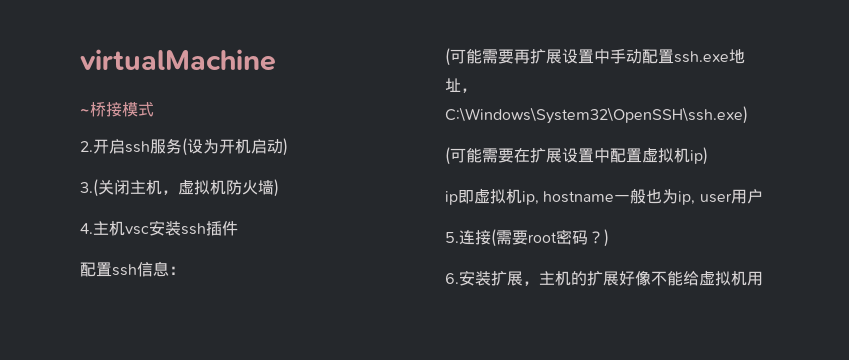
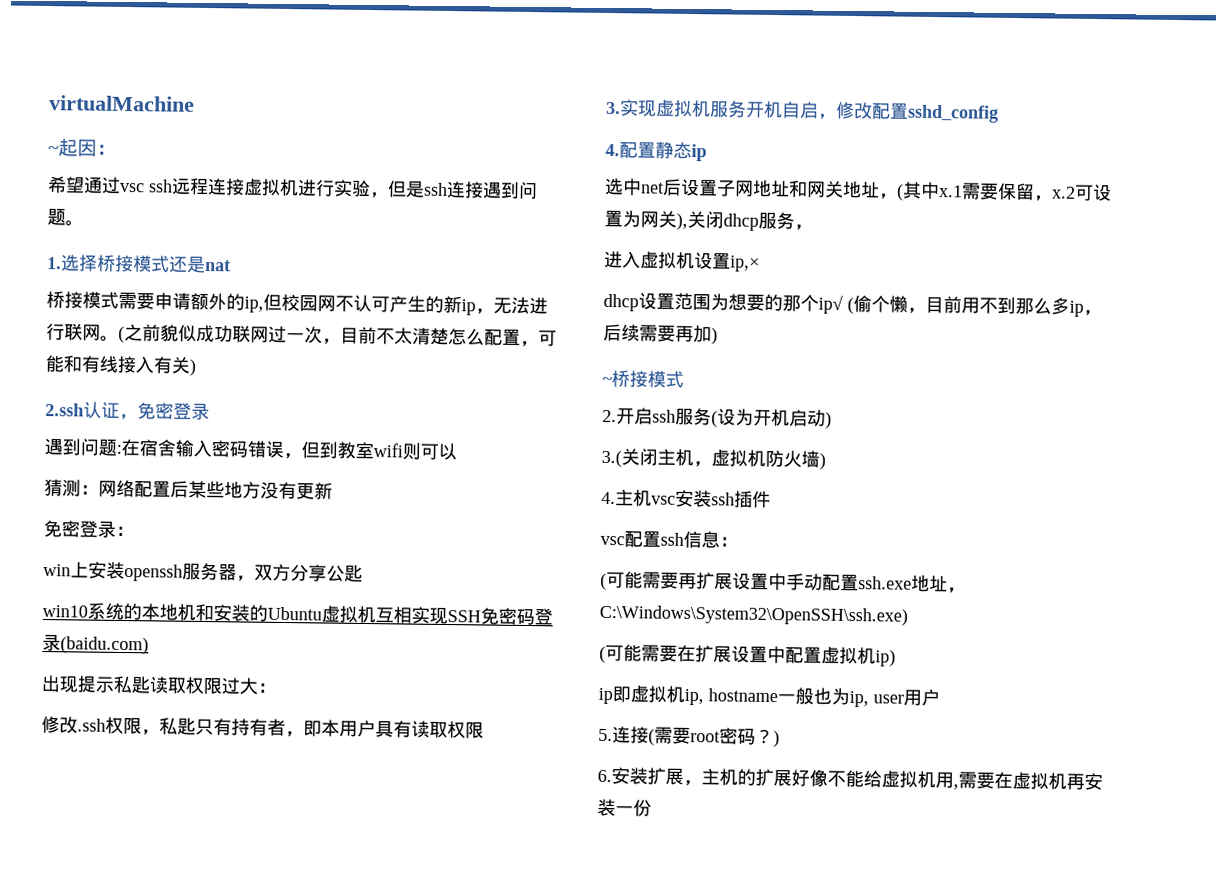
+ ~起因：
+ 希望通过vsc ssh远程连接虚拟机进行实验，但是ssh连接遇到问题。
+ 1.选择桥接模式还是nat
+ 桥接模式需要申请额外的ip,但校园网不认可产生的新ip，无法进行联网。(之前貌似成功联网过一次，目前不太清楚怎么配置，可能和有线接入有关)
+ 2.ssh认证，免密登录
+ 遇到问题:在宿舍输入密码错误，但到教室wifi则可以
+ 猜测：网络配置后某些地方没有更新
+ 免密登录：
+ win上安装openssh服务器，双方分享公匙
+ win10系统的本地机和安装的Ubuntu虚拟机互相实现SSH免密码登录(baidu.com)
+ 出现提示私匙读取权限过大：
+ 修改.ssh权限，私匙只有持有者，即本用户具有读取权限
+ 3.实现虚拟机服务开机自启，修改配置sshd_config
+ 4.配置静态ip
+ 选中net后设置子网地址和网关地址，(其中x.1需要保留，x.2可设置为网关),关闭dhcp服务，
+ 进入虚拟机设置ip,×
+ dhcp设置范围为想要的那个ip√ (偷个懒，目前用不到那么多ip，后续需要再加)
- 配置ssh信息：
+ vsc配置ssh信息：
- 6.安装扩展，主机的扩展好像不能给虚拟机用
+ 6.安装扩展，主机的扩展好像不能给虚拟机用,需要在虚拟机再安装一份

